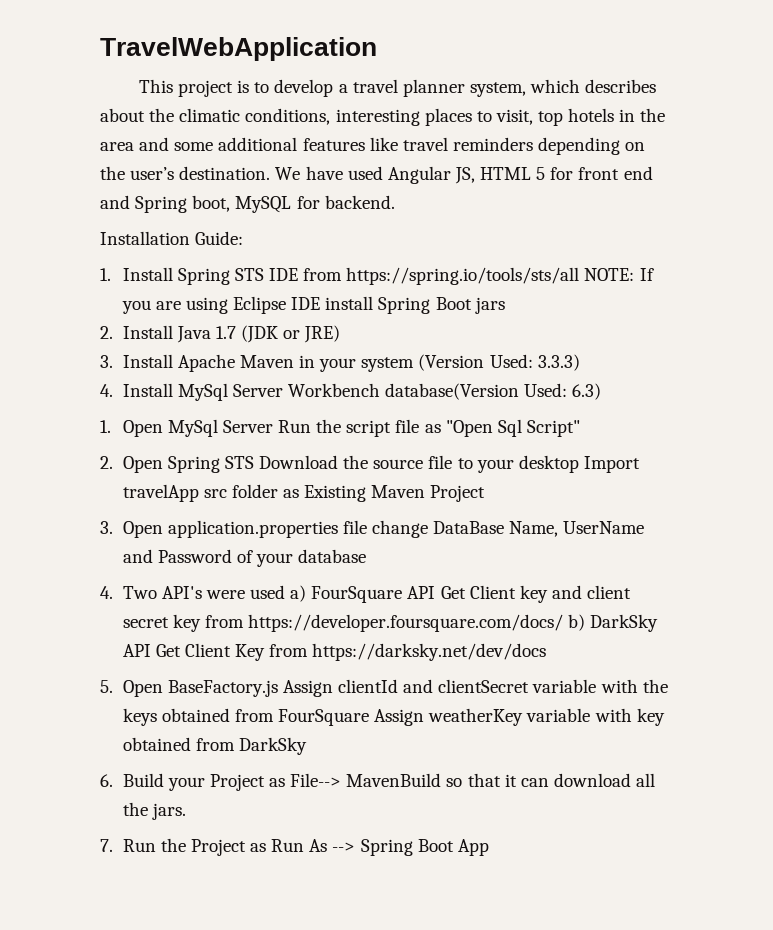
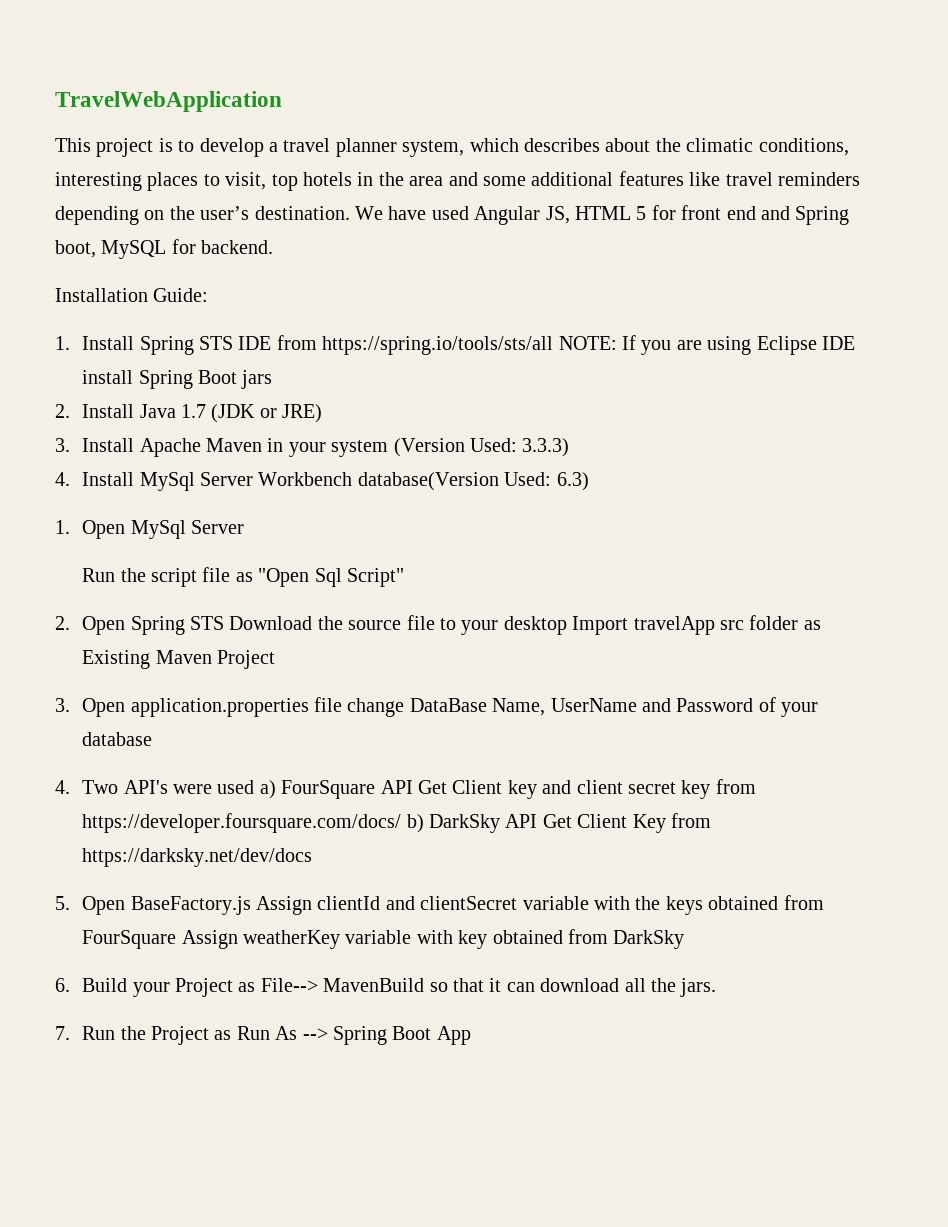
- 1. Open MySql Server Run the script file as "Open Sql Script"
+ 1. Open MySql Server
+ Run the script file as "Open Sql Script"

